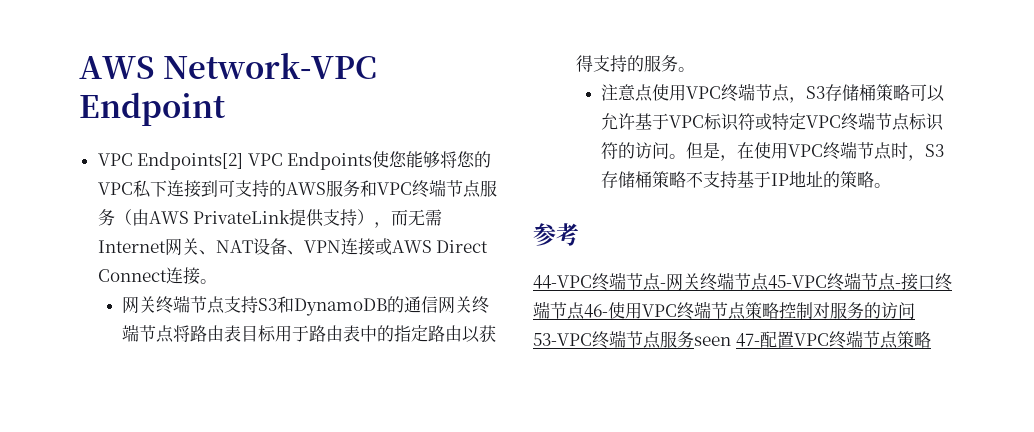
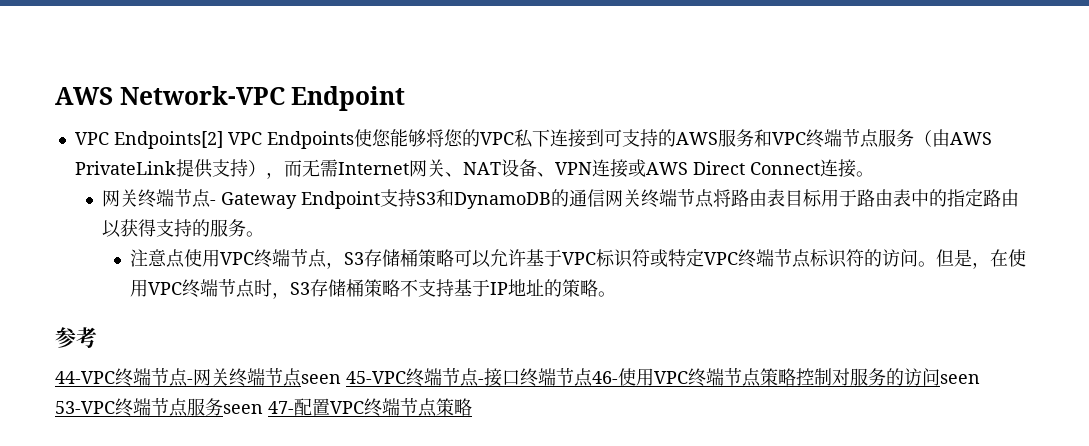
- 网关终端节点支持S3和DynamoDB的通信网关终端节点将路由表目标用于路由表中的指定路由以获得支持的服务。
+ 网关终端节点- Gateway Endpoint支持S3和DynamoDB的通信网关终端节点将路由表目标用于路由表中的指定路由以获得支持的服务。
- 44-VPC终端节点-网关终端节点45-VPC终端节点-接口终端节点46-使用VPC终端节点策略控制对服务的访问53-VPC终端节点服务seen 47-配置VPC终端节点策略
+ 44-VPC终端节点-网关终端节点seen 45-VPC终端节点-接口终端节点46-使用VPC终端节点策略控制对服务的访问seen 53-VPC终端节点服务seen 47-配置VPC终端节点策略

